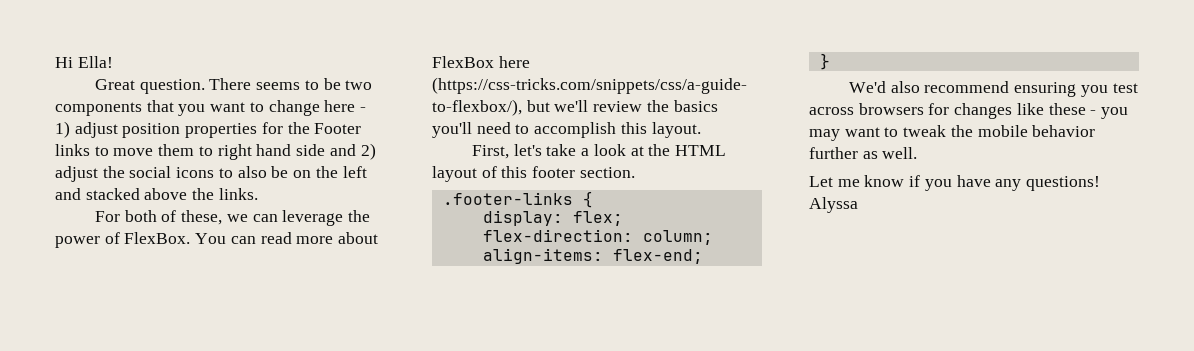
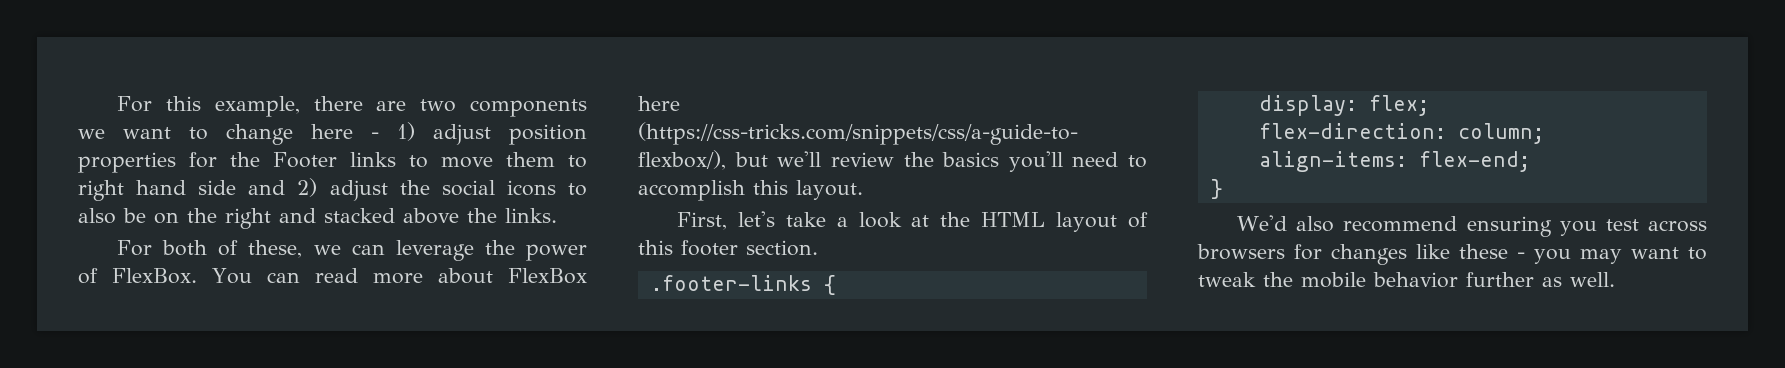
- Hi Ella!
- Great question. There seems to be two components that you want to change here - 1) adjust position properties for the Footer links to move them to right hand side and 2) adjust the social icons to also be on the left and stacked above the links.
+ For this example, there are two components we want to change here - 1) adjust position properties for the Footer links to move them to right hand side and 2) adjust the social icons to also be on the right and stacked above the links.
- Let me know if you have any questions! Alyssa

